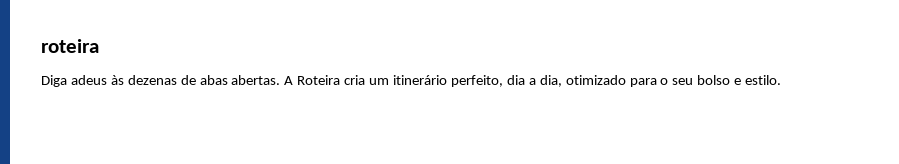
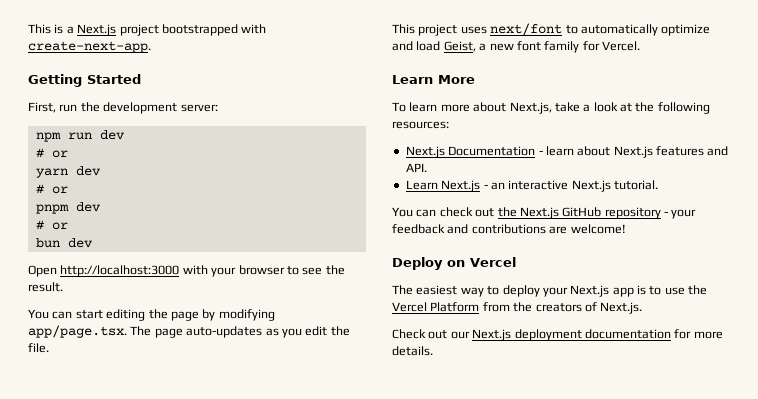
- roteira
- Diga adeus às dezenas de abas abertas. A Roteira cria um itinerário perfeito, dia a dia, otimizado para o seu bolso e estilo.
+ This is a Next.js project bootstrapped with create-next-app.
+ Getting Started
+ First, run the development server:
+ npm run dev
+ # or
+ yarn dev
+ # or
+ pnpm dev
+ # or
+ bun dev
+ Open http://localhost:3000 with your browser to see the result.
+ You can start editing the page by modifying app/page.tsx. The page auto-updates as you edit the file.
+ This project uses next/font to automatically optimize and load Geist, a new font family for Vercel.
+ Learn More
+ To learn more about Next.js, take a look at the following resources:
+ Next.js Documentation - learn about Next.js features and API.
+ Learn Next.js - an interactive Next.js tutorial.
+ You can check out the Next.js GitHub repository - your feedback and contributions are welcome!
+ Deploy on Vercel
+ The easiest way to deploy your Next.js app is to use the Vercel Platform from the creators of Next.js.
+ Check out our Next.js deployment documentation for more details.

